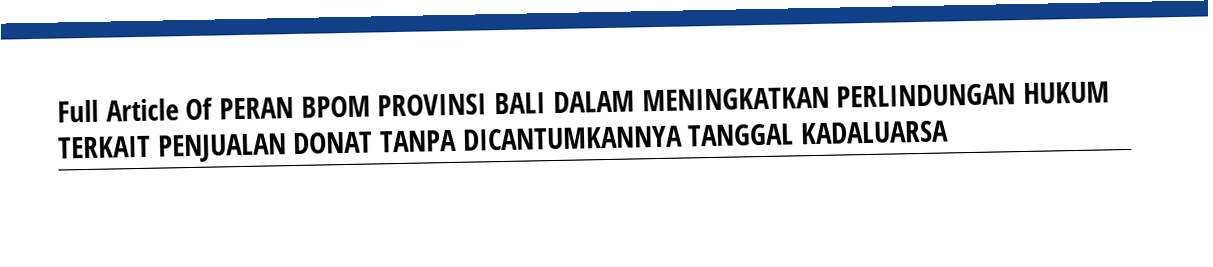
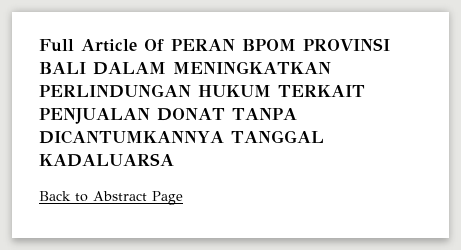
+ Back to Abstract Page

